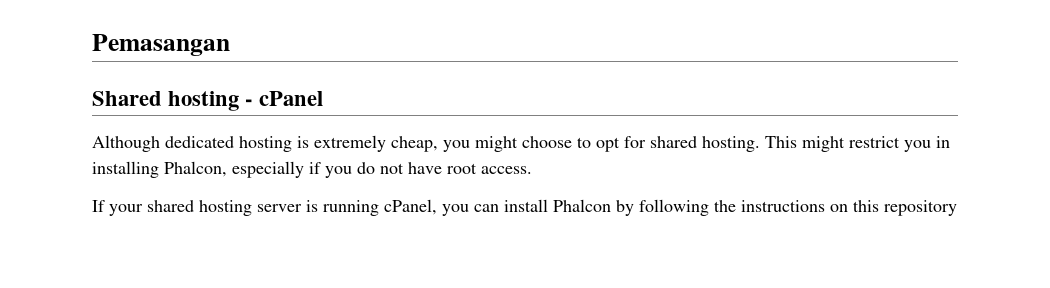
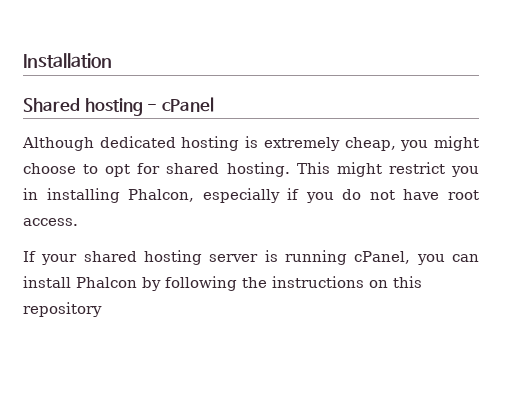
- Pemasangan
+ Installation

